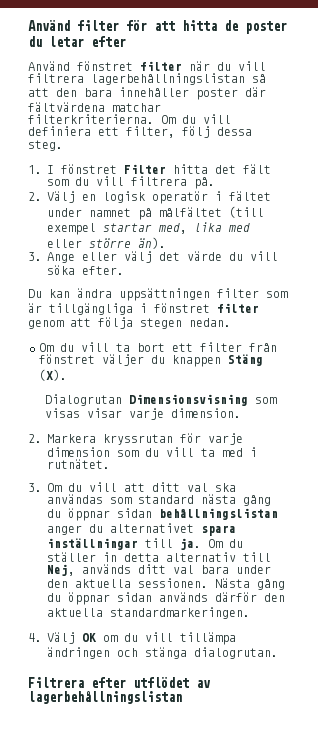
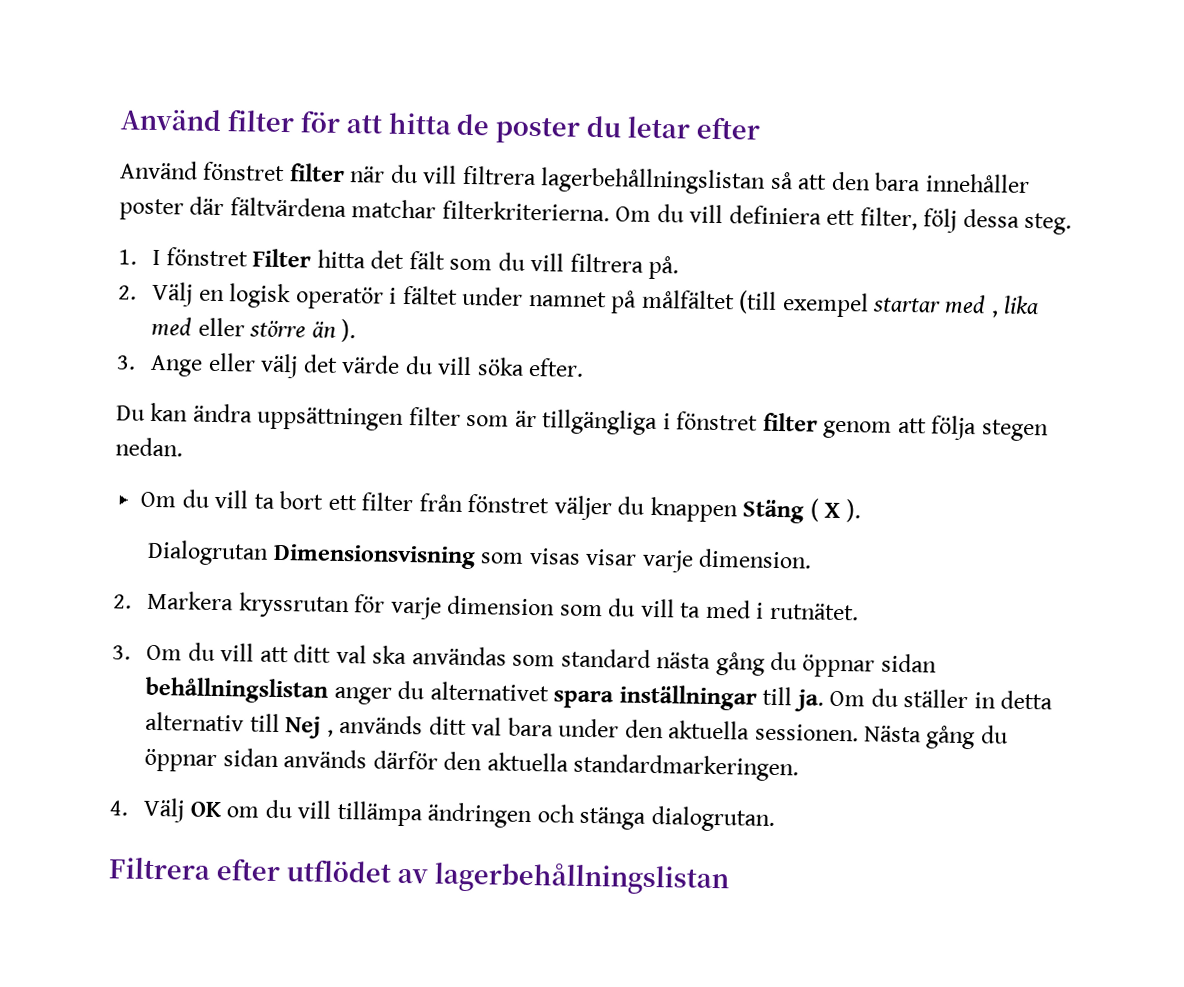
- 2. Välj en logisk operatör i fältet under namnet på målfältet (till exempel startar med, lika med eller större än).
+ 2. Välj en logisk operatör i fältet under namnet på målfältet (till exempel startar med , lika med eller större än ).
- Om du vill ta bort ett filter från fönstret väljer du knappen Stäng (X).
+ Om du vill ta bort ett filter från fönstret väljer du knappen Stäng ( X ).
- Om du ställer in detta alternativ till Nej, används ditt val bara under den aktuella sessionen.
+ Om du ställer in detta alternativ till Nej , används ditt val bara under den aktuella sessionen.

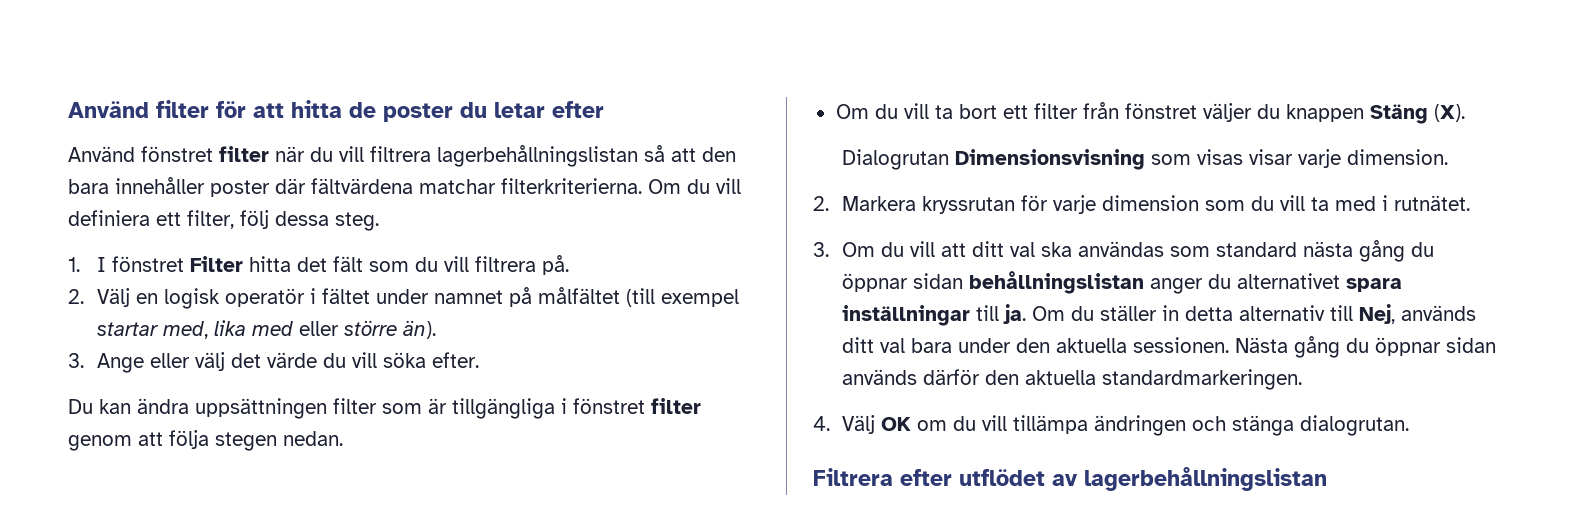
- 2. Välj en logisk operatör i fältet under namnet på målfältet (till exempel startar med , lika med eller större än ).
+ 2. Välj en logisk operatör i fältet under namnet på målfältet (till exempel startar med, lika med eller större än).
- Om du vill ta bort ett filter från fönstret väljer du knappen Stäng ( X ).
+ Om du vill ta bort ett filter från fönstret väljer du knappen Stäng (X).
- Om du ställer in detta alternativ till Nej , används ditt val bara under den aktuella sessionen.
+ Om du ställer in detta alternativ till Nej, används ditt val bara under den aktuella sessionen.

